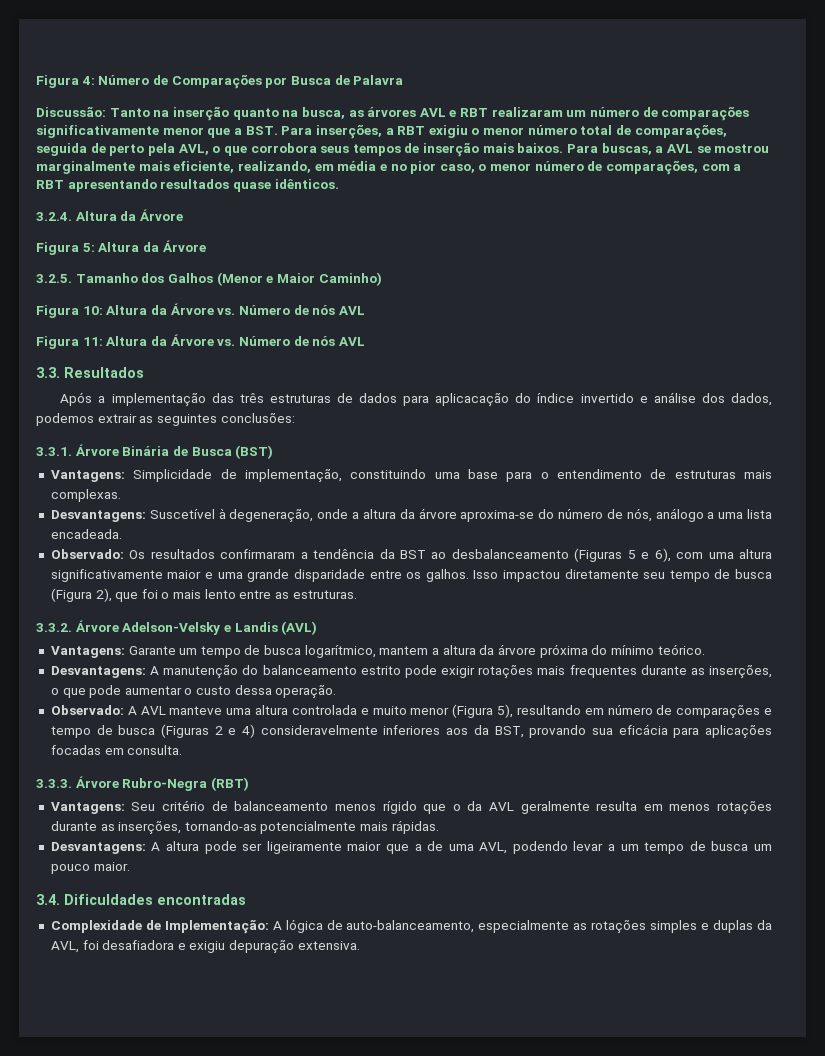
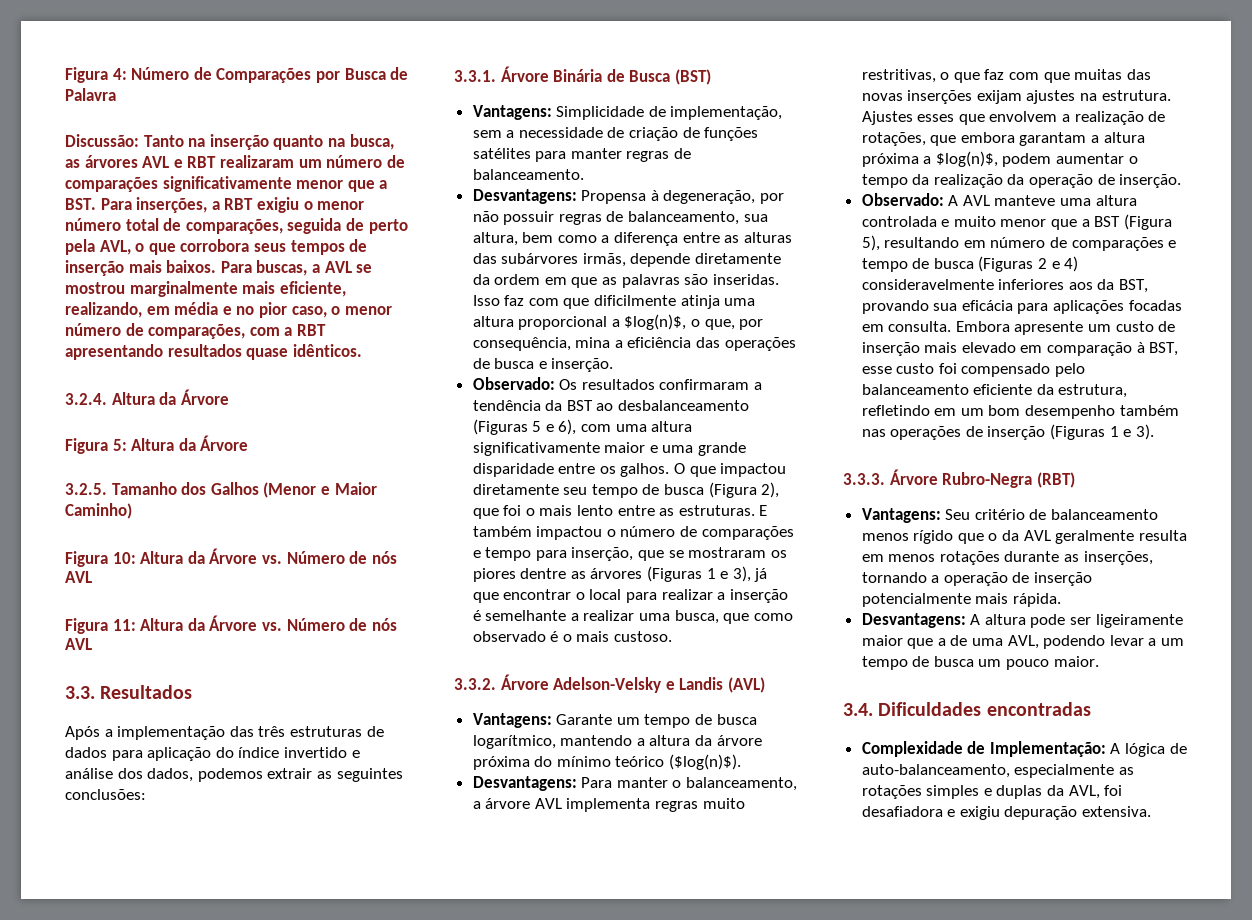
- Após a implementação das três estruturas de dados para aplicacação do índice invertido e análise dos dados, podemos extrair as seguintes conclusões:
+ Após a implementação das três estruturas de dados para aplicação do índice invertido e análise dos dados, podemos extrair as seguintes conclusões:
- Vantagens: Simplicidade de implementação, constituindo uma base para o entendimento de estruturas mais complexas.
- Desvantagens: Suscetível à degeneração, onde a altura da árvore aproxima-se do número de nós, análogo a uma lista encadeada.
+ Vantagens: Simplicidade de implementação, sem a necessidade de criação de funções satélites para manter regras de balanceamento.
+ Desvantagens: Propensa à degeneração, por não possuir regras de balanceamento, sua altura, bem como a diferença entre as alturas das subárvores irmãs, depende diretamente da ordem em que as palavras são inseridas. Isso faz com que dificilmente atinja uma altura proporcional a $log(n)$, o que, por consequência, mina a eficiência das operações de busca e inserção.
- Isso impactou diretamente seu tempo de busca (Figura 2), que foi o mais lento entre as estruturas.
+ O que impactou diretamente seu tempo de busca (Figura 2), que foi o mais lento entre as estruturas. E também impactou o número de comparações e tempo para inserção, que se mostraram os piores dentre as árvores (Figuras 1 e 3), já que encontrar o local para realizar a inserção é semelhante a realizar uma busca, que como observado é o mais custoso.
- Vantagens: Garante um tempo de busca logarítmico, mantem a altura da árvore próxima do mínimo teórico.
- Desvantagens: A manutenção do balanceamento estrito pode exigir rotações mais frequentes durante as inserções, o que pode aumentar o custo dessa operação.
+ Vantagens: Garante um tempo de busca logarítmico, mantendo a altura da árvore próxima do mínimo teórico ($log(n)$).
+ Desvantagens: Para manter o balanceamento, a árvore AVL implementa regras muito restritivas, o que faz com que muitas das novas inserções exijam ajustes na estrutura. Ajustes esses que envolvem a realização de rotações, que embora garantam a altura próxima a $log(n)$, podem aumentar o tempo da realização da operação de inserção.
- Observado: A AVL manteve uma altura controlada e muito menor (Figura 5), resultando em número de comparações e tempo de busca (Figuras 2 e 4) consideravelmente inferiores aos da BST, provando sua eficácia para aplicações focadas em consulta.
+ Observado: A AVL manteve uma altura controlada e muito menor que a BST (Figura 5), resultando em número de comparações e tempo de busca (Figuras 2 e 4) consideravelmente inferiores aos da BST, provando sua eficácia para aplicações focadas em consulta. Embora apresente um custo de inserção mais elevado em comparação à BST, esse custo foi compensado pelo balanceamento eficiente da estrutura, refletindo em um bom desempenho também nas operações de inserção (Figuras 1 e 3).
- Vantagens: Seu critério de balanceamento menos rígido que o da AVL geralmente resulta em menos rotações durante as inserções, tornando-as potencialmente mais rápidas.
+ Vantagens: Seu critério de balanceamento menos rígido que o da AVL geralmente resulta em menos rotações durante as inserções, tornando a operação de inserção potencialmente mais rápida.

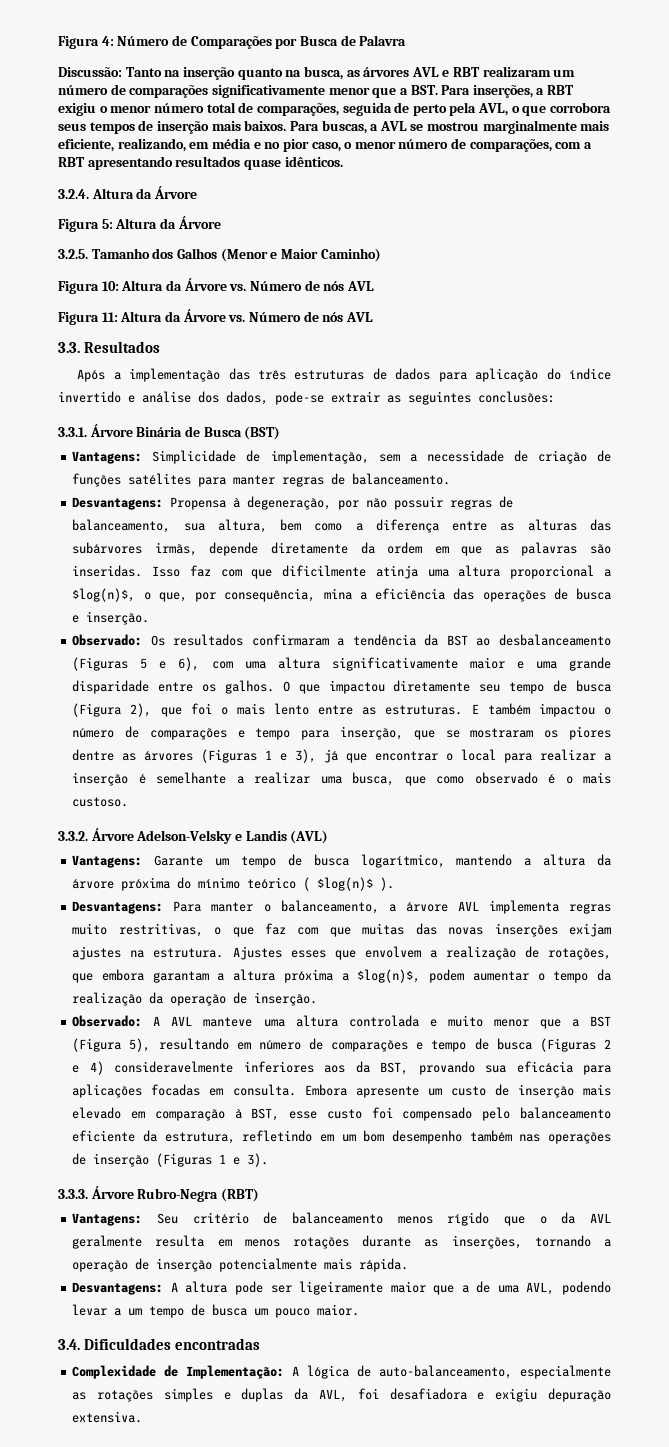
- Após a implementação das três estruturas de dados para aplicação do índice invertido e análise dos dados, podemos extrair as seguintes conclusões:
+ Após a implementação das três estruturas de dados para aplicação do índice invertido e análise dos dados, pode-se extrair as seguintes conclusões:
- Vantagens: Garante um tempo de busca logarítmico, mantendo a altura da árvore próxima do mínimo teórico ($log(n)$).
+ Vantagens: Garante um tempo de busca logarítmico, mantendo a altura da árvore próxima do mínimo teórico ( $log(n)$ ).

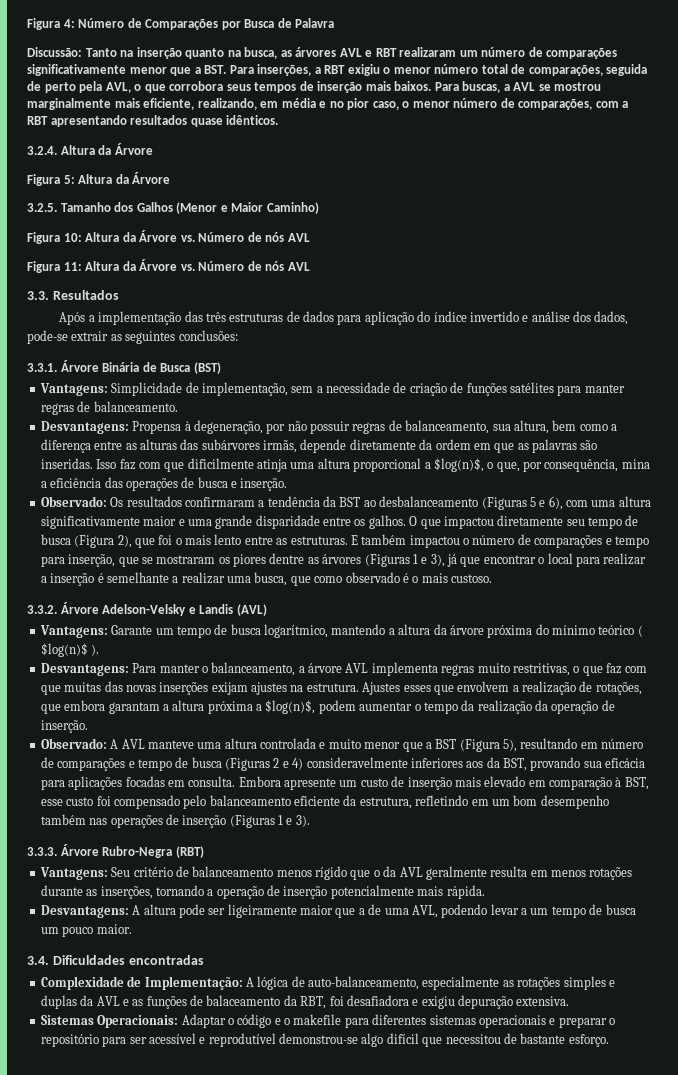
- Complexidade de Implementação: A lógica de auto-balanceamento, especialmente as rotações simples e duplas da AVL, foi desafiadora e exigiu depuração extensiva.
+ Complexidade de Implementação: A lógica de auto-balanceamento, especialmente as rotações simples e duplas da AVL e as funções de balaceamento da RBT, foi desafiadora e exigiu depuração extensiva.
+ Sistemas Operacionais: Adaptar o código e o makefile para diferentes sistemas operacionais e preparar o repositório para ser acessível e reprodutível demonstrou-se algo difícil que necessitou de bastante esforço.

